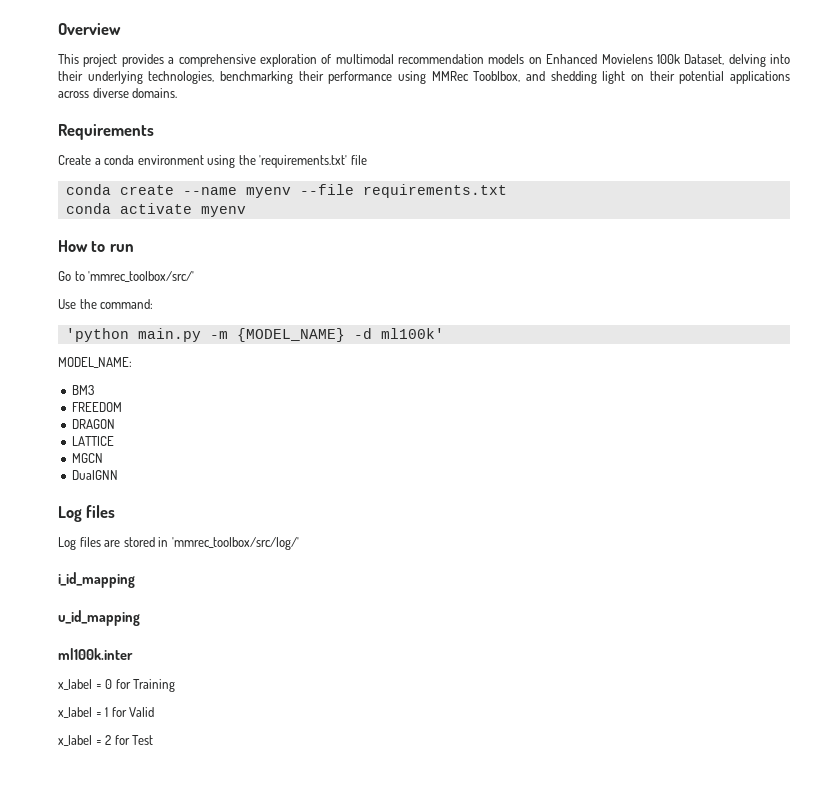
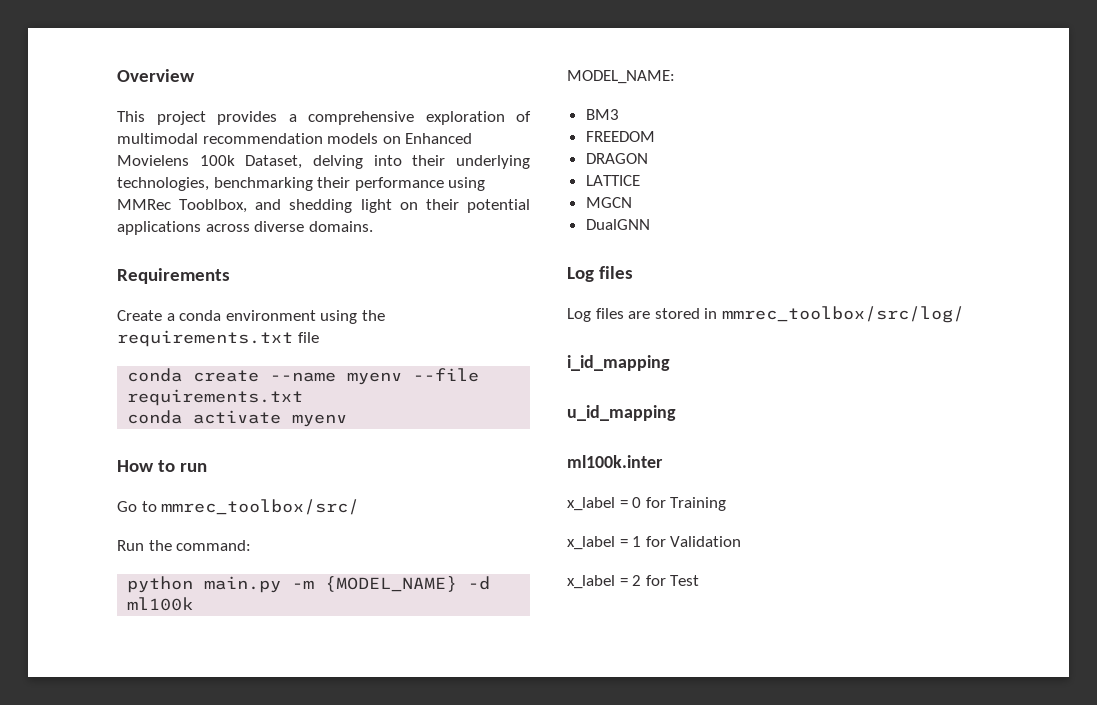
- Create a conda environment using the 'requirements.txt' file
+ Create a conda environment using the requirements.txt file
- Go to 'mmrec_toolbox/src/'
- Use the command:
+ Go to mmrec_toolbox/src/
+ Run the command:
- 'python main.py -m {MODEL_NAME} -d ml100k'
+ python main.py -m {MODEL_NAME} -d ml100k
- Log files are stored in 'mmrec_toolbox/src/log/'
+ Log files are stored in mmrec_toolbox/src/log/
- x_label = 1 for Valid
+ x_label = 1 for Validation

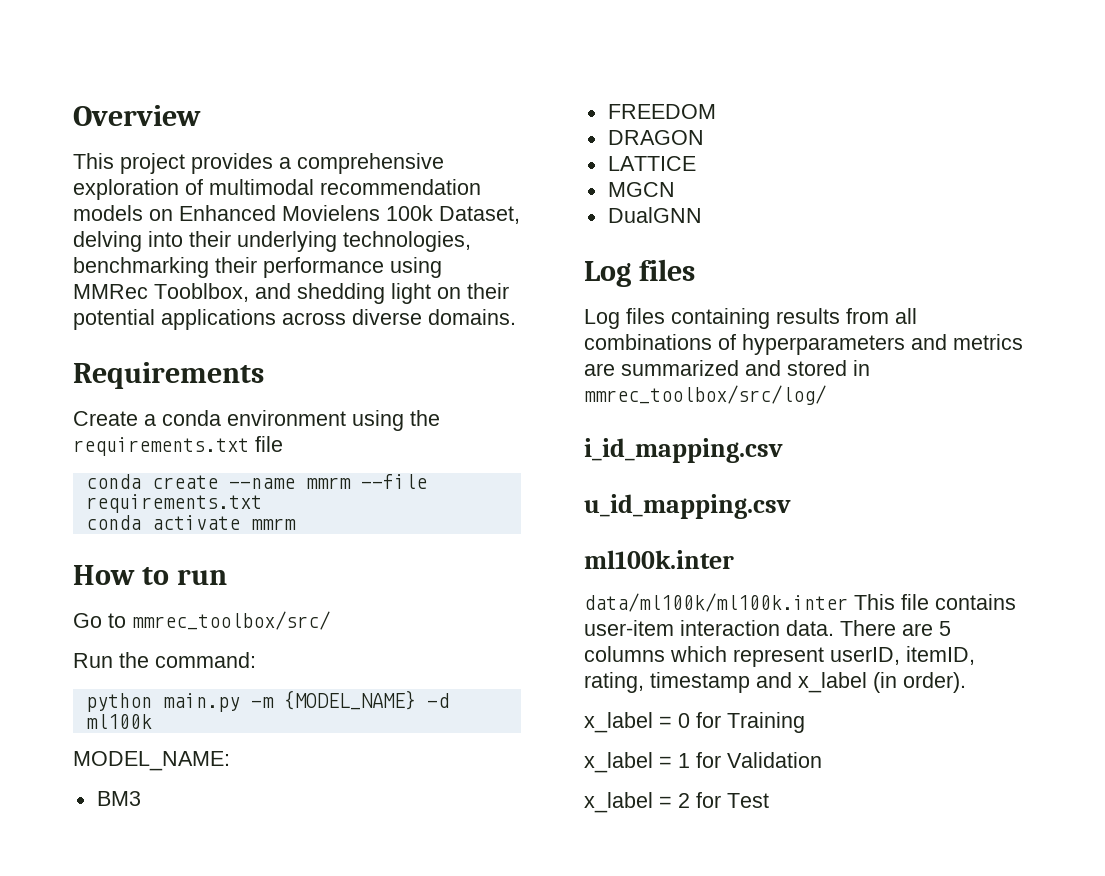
- conda create --name myenv --file requirements.txt
+ conda create --name mmrm --file requirements.txt
- conda activate myenv
+ conda activate mmrm
- Log files are stored in mmrec_toolbox/src/log/
+ Log files containing results from all combinations of hyperparameters and metrics are summarized and stored in mmrec_toolbox/src/log/
- i_id_mapping
- u_id_mapping
+ i_id_mapping.csv
+ u_id_mapping.csv
+ data/ml100k/ml100k.inter This file contains user-item interaction data. There are 5 columns which represent userID, itemID, rating, timestamp and x_label (in order).

